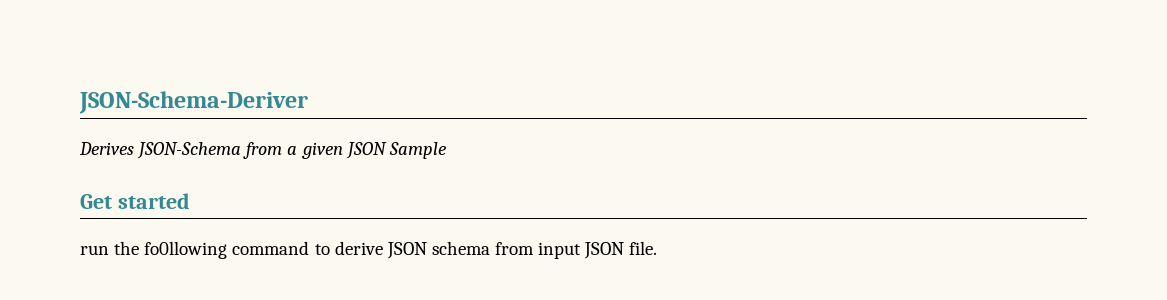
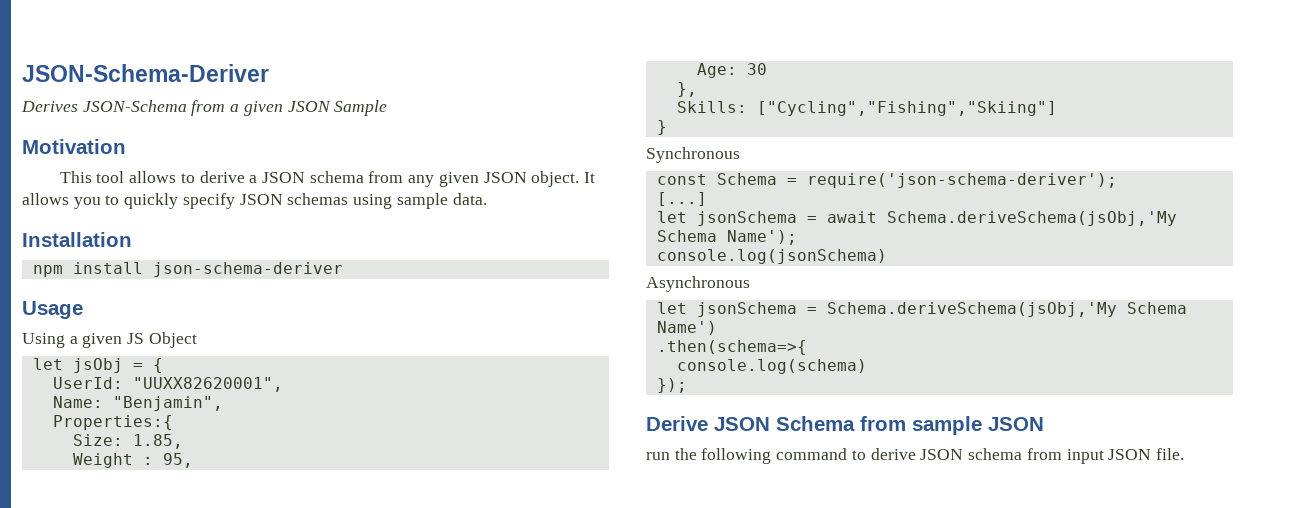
- Get started
+ Motivation
+ This tool allows to derive a JSON schema from any given JSON object. It allows you to quickly specify JSON schemas using sample data.
+ Installation
+ npm install json-schema-deriver
+ Usage
+ Using a given JS Object
+ let jsObj = {
+ UserId: "UUXX82620001",
+ Name: "Benjamin",
+ Properties:{
+ Size: 1.85,
+ Weight : 95,
+ Age: 30
+ },
+ Skills: ["Cycling","Fishing","Skiing"]
+ }
+ Synchronous
+ const Schema = require('json-schema-deriver');
+ [...]
+ let jsonSchema = await Schema.deriveSchema(jsObj,'My Schema Name');
+ console.log(jsonSchema)
+ Asynchronous
+ let jsonSchema = Schema.deriveSchema(jsObj,'My Schema Name')
+ .then(schema=>{
+ console.log(schema)
+ });
+ Derive JSON Schema from sample JSON
- run the fo0llowing command to derive JSON schema from input JSON file.
+ run the following command to derive JSON schema from input JSON file.

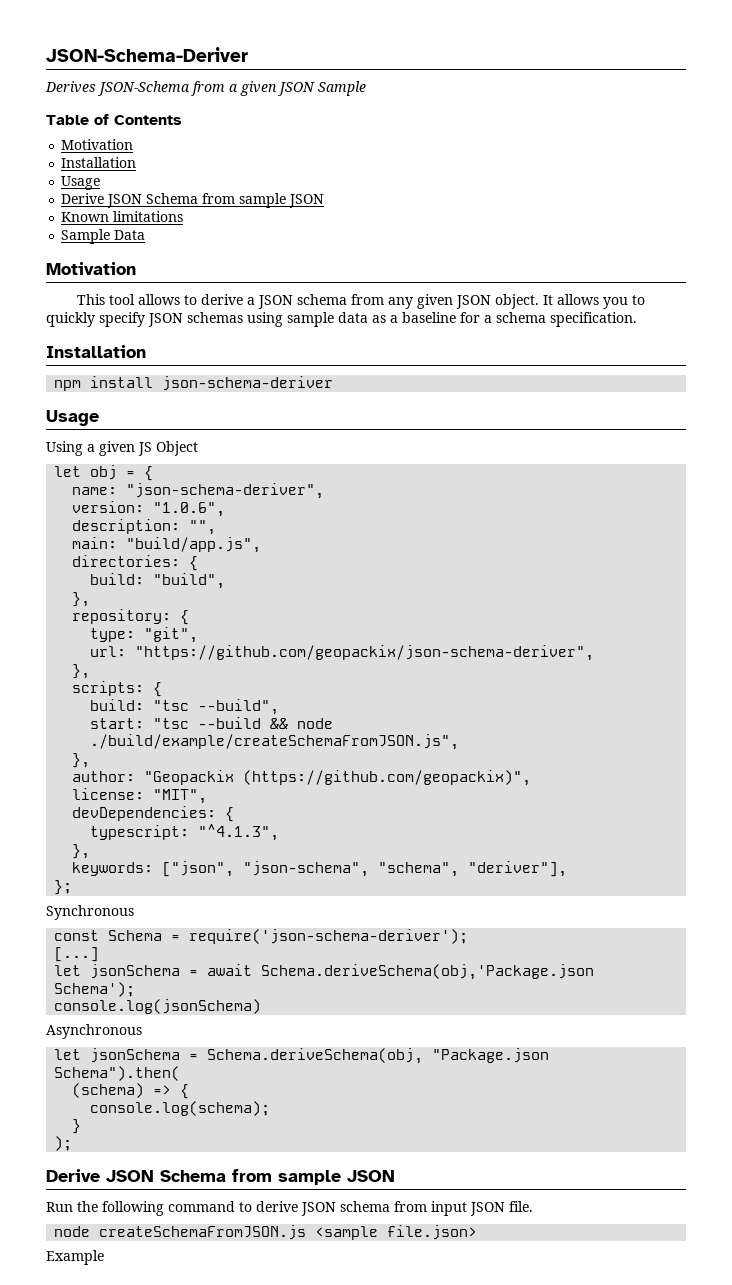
+ Table of Contents
+ Motivation
+ Installation
+ Usage
+ Derive JSON Schema from sample JSON
+ Known limitations
+ Sample Data
- It allows you to quickly specify JSON schemas using sample data.
+ It allows you to quickly specify JSON schemas using sample data as a baseline for a schema specification.
- let jsObj = {
+ let obj = {
- UserId: "UUXX82620001",
- Name: "Benjamin",
- Properties:{
- Size: 1.85,
- Weight : 95,
- Age: 30
+ name: "json-schema-deriver",
+ version: "1.0.6",
+ description: "",
+ main: "build/app.js",
+ directories: {
+ build: "build",
  },
- Skills: ["Cycling","Fishing","Skiing"]
- }
+ repository: {
+ type: "git",
+ url: "https://github.com/geopackix/json-schema-deriver",
+ },
+ scripts: {
+ build: "tsc --build",
+ start: "tsc --build && node ./build/example/createSchemaFromJSON.js",
+ },
+ author: "Geopackix (https://github.com/geopackix)",
+ license: "MIT",
+ devDependencies: {
+ typescript: "^4.1.3",
+ },
+ keywords: ["json", "json-schema", "schema", "deriver"],
+ };
- let jsonSchema = await Schema.deriveSchema(jsObj,'My Schema Name');
+ let jsonSchema = await Schema.deriveSchema(obj,'Package.json Schema');
- let jsonSchema = Schema.deriveSchema(jsObj,'My Schema Name')
- .then(schema=>{
- console.log(schema)
- });
+ let jsonSchema = Schema.deriveSchema(obj, "Package.json Schema").then(
+ (schema) => {
+ console.log(schema);
+ }
+ );
  Derive JSON Schema from sample JSON
- run the following command to derive JSON schema from input JSON file.
+ Run the following command to derive JSON schema from input JSON file.
+ node createSchemaFromJSON.js <sample file.json>
+ Example

